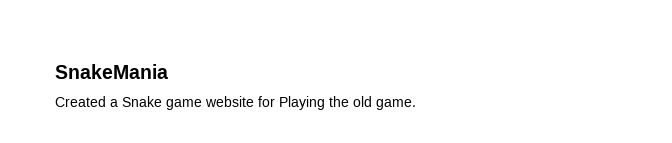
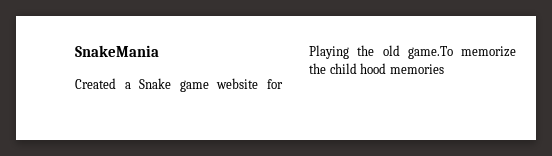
- Created a Snake game website for Playing the old game.
+ Created a Snake game website for Playing the old game.To memorize the child hood memories

